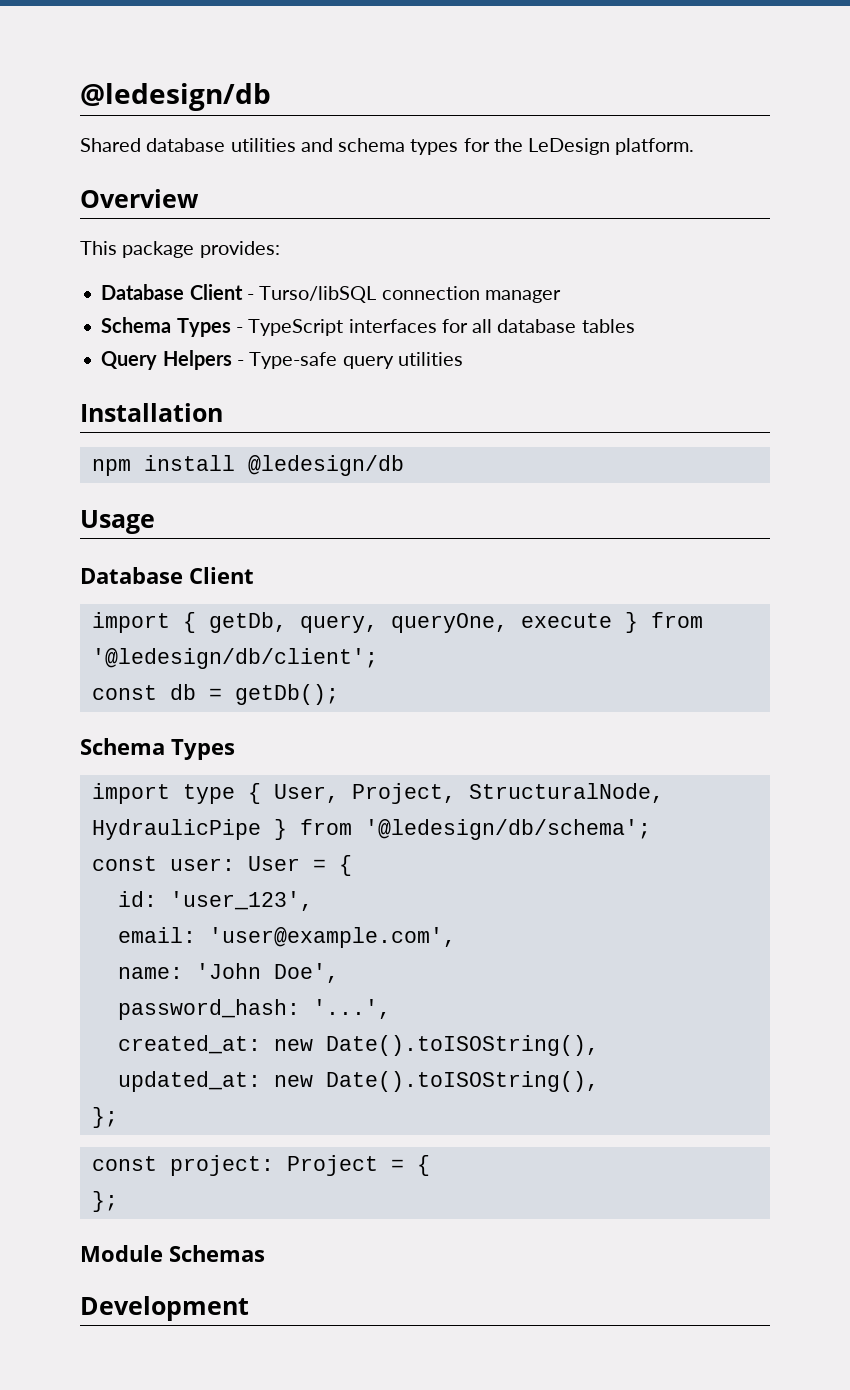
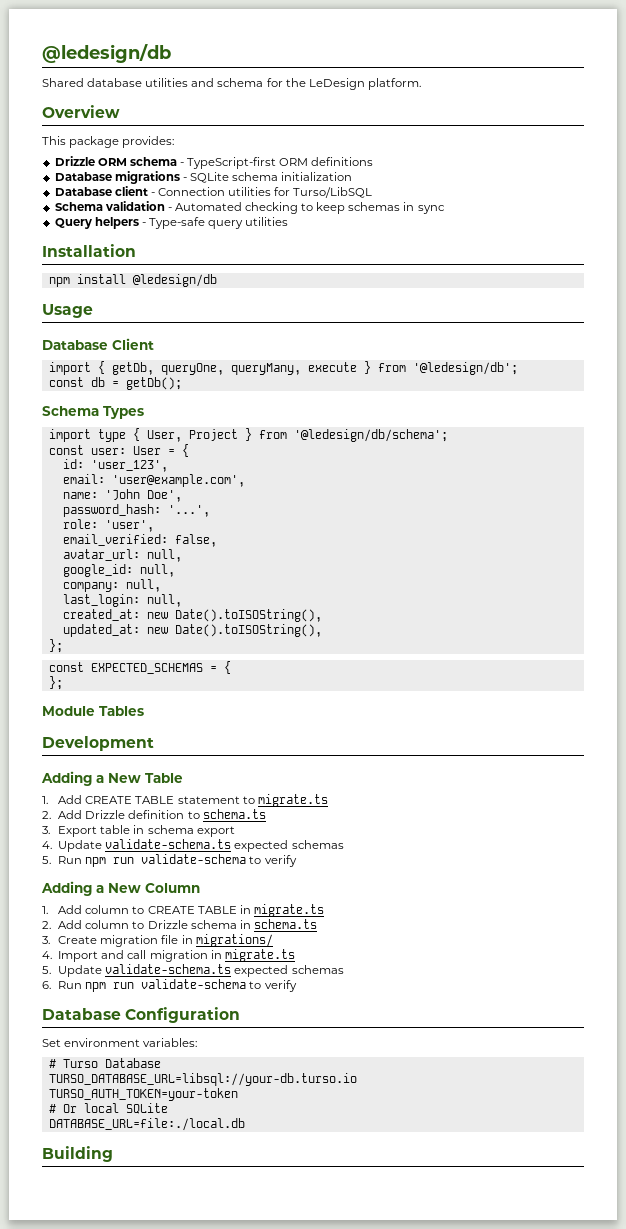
- Shared database utilities and schema types for the LeDesign platform.
+ Shared database utilities and schema for the LeDesign platform.
- Database Client - Turso/libSQL connection manager
- Schema Types - TypeScript interfaces for all database tables
+ Drizzle ORM schema - TypeScript-first ORM definitions
+ Database migrations - SQLite schema initialization
+ Database client - Connection utilities for Turso/LibSQL
+ Schema validation - Automated checking to keep schemas in sync
- Query Helpers - Type-safe query utilities
+ Query helpers - Type-safe query utilities
- import { getDb, query, queryOne, execute } from '@ledesign/db/client';
+ import { getDb, queryOne, queryMany, execute } from '@ledesign/db';
- import type { User, Project, StructuralNode, HydraulicPipe } from '@ledesign/db/schema';
+ import type { User, Project } from '@ledesign/db/schema';
+ role: 'user',
+ email_verified: false,
+ avatar_url: null,
+ google_id: null,
+ company: null,
+ last_login: null,
- const project: Project = {
+ const EXPECTED_SCHEMAS = {
- Module Schemas
+ Module Tables
+ Adding a New Table
+ 1. Add CREATE TABLE statement to migrate.ts
+ 2. Add Drizzle definition to schema.ts
+ 3. Export table in schema export
+ 4. Update validate-schema.ts expected schemas
+ 5. Run npm run validate-schema to verify
+ Adding a New Column
+ 1. Add column to CREATE TABLE in migrate.ts
+ 2. Add column to Drizzle schema in schema.ts
+ 3. Create migration file in migrations/
+ 4. Import and call migration in migrate.ts
+ 5. Update validate-schema.ts expected schemas
+ 6. Run npm run validate-schema to verify
+ Database Configuration
+ Set environment variables:
+ # Turso Database
+ TURSO_DATABASE_URL=libsql://your-db.turso.io
+ TURSO_AUTH_TOKEN=your-token
+ # Or local SQLite
+ DATABASE_URL=file:./local.db
+ Building

